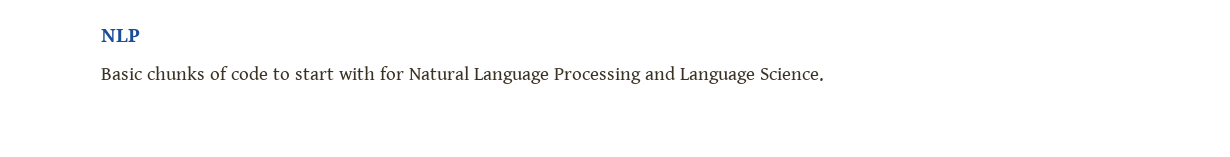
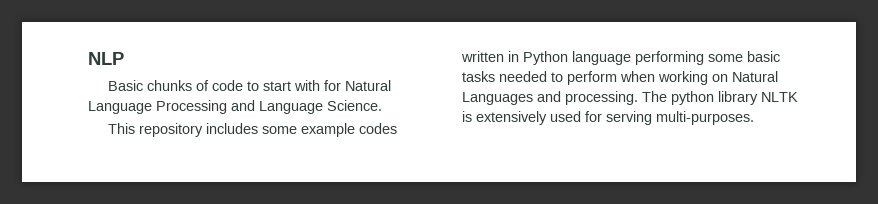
+ This repository includes some example codes written in Python language performing some basic tasks needed to perform when working on Natural Languages and processing. The python library NLTK is extensively used for serving multi-purposes.

